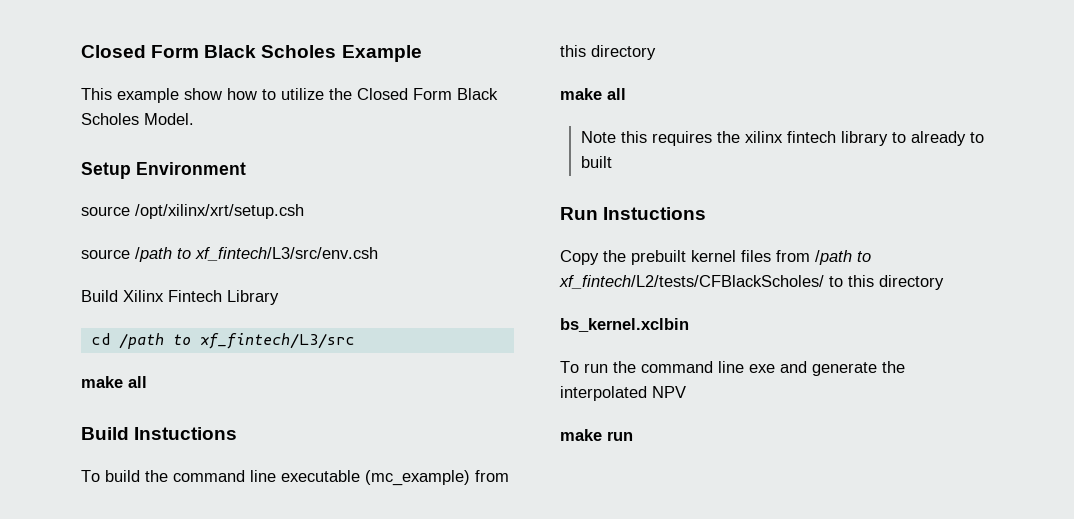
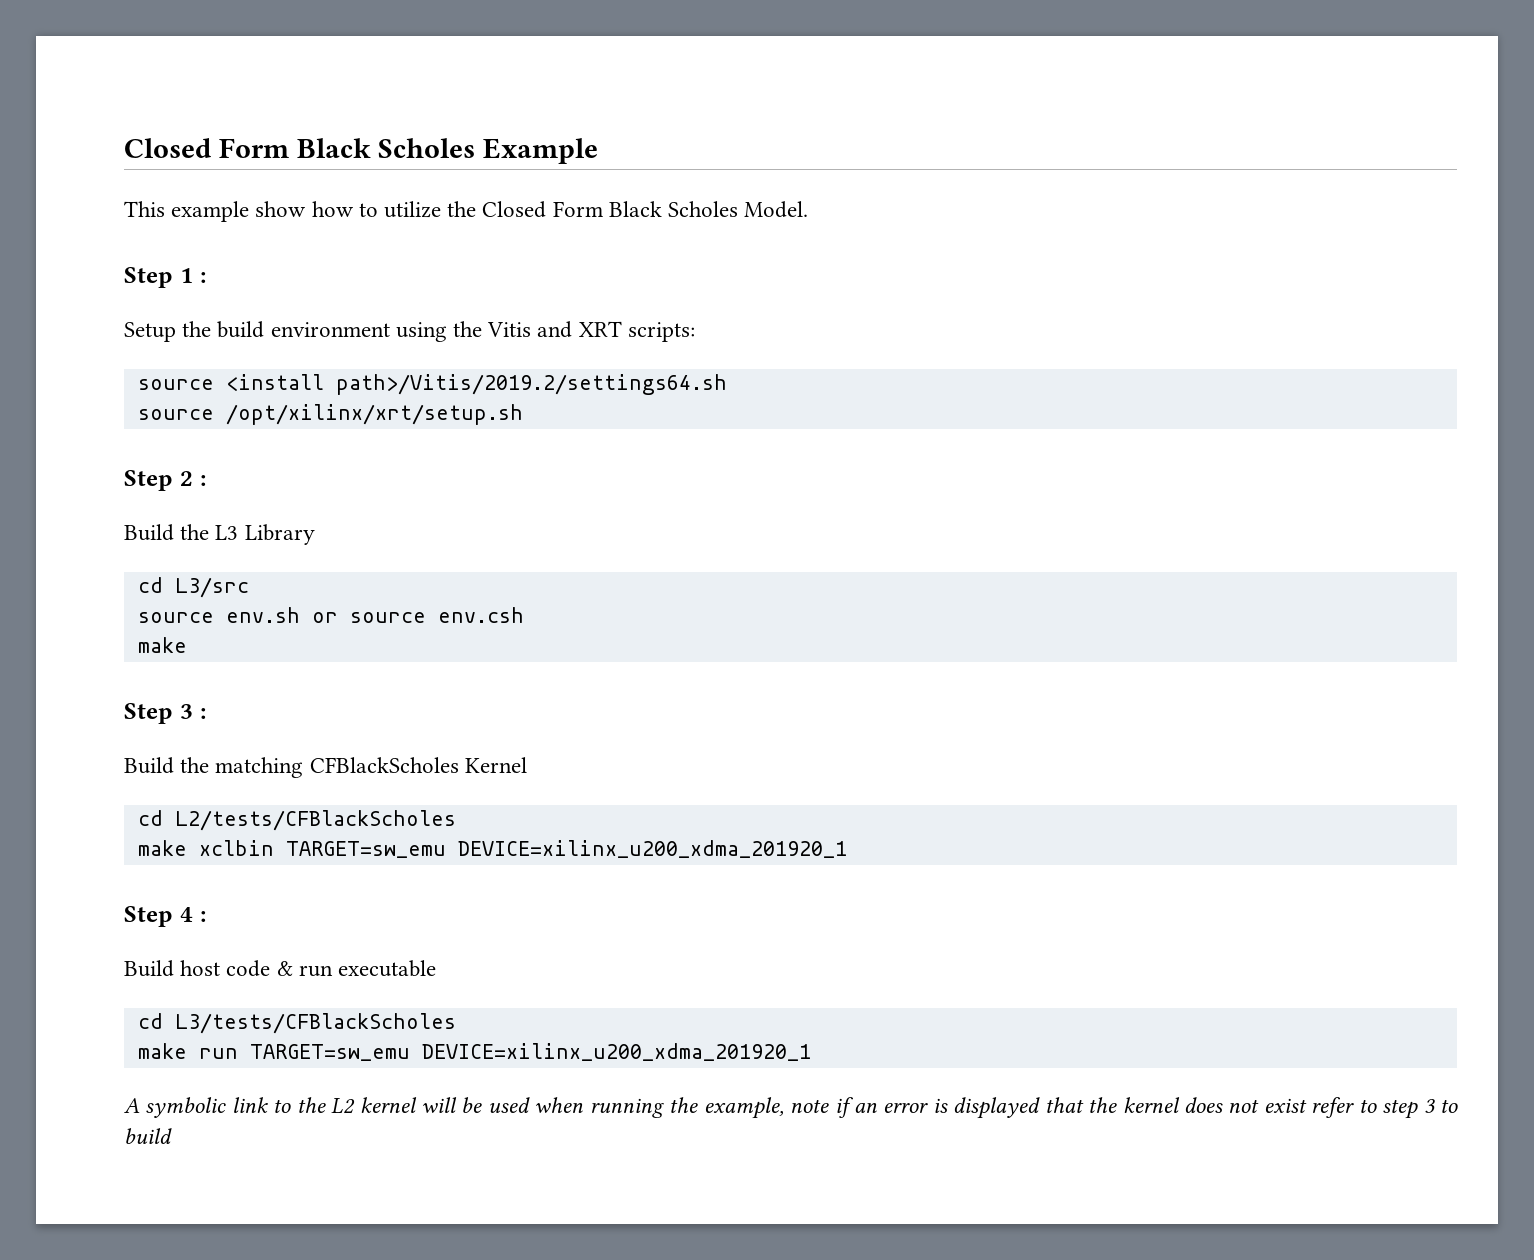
- Setup Environment
- source /opt/xilinx/xrt/setup.csh
- source /path to xf_fintech/L3/src/env.csh
- Build Xilinx Fintech Library
+ Step 1 :
+ Setup the build environment using the Vitis and XRT scripts:
+ source <install path>/Vitis/2019.2/settings64.sh
+ source /opt/xilinx/xrt/setup.sh
+ Step 2 :
+ Build the L3 Library
- cd /path to xf_fintech/L3/src
- make all
- Build Instuctions
- To build the command line executable (mc_example) from this directory
- make all
- Note this requires the xilinx fintech library to already to built
- Run Instuctions
- Copy the prebuilt kernel files from /path to xf_fintech/L2/tests/CFBlackScholes/ to this directory
- bs_kernel.xclbin
- To run the command line exe and generate the interpolated NPV
- make run
+ cd L3/src
+ source env.sh or source env.csh
+ make
+ Step 3 :
+ Build the matching CFBlackScholes Kernel
+ cd L2/tests/CFBlackScholes
+ make xclbin TARGET=sw_emu DEVICE=xilinx_u200_xdma_201920_1
+ Step 4 :
+ Build host code & run executable
+ cd L3/tests/CFBlackScholes
+ make run TARGET=sw_emu DEVICE=xilinx_u200_xdma_201920_1
+ A symbolic link to the L2 kernel will be used when running the example, note if an error is displayed that the kernel does not exist refer to step 3 to build

